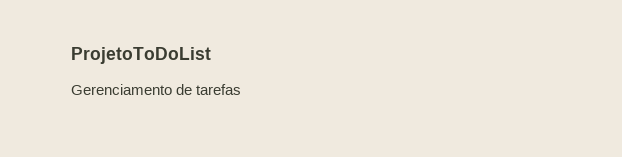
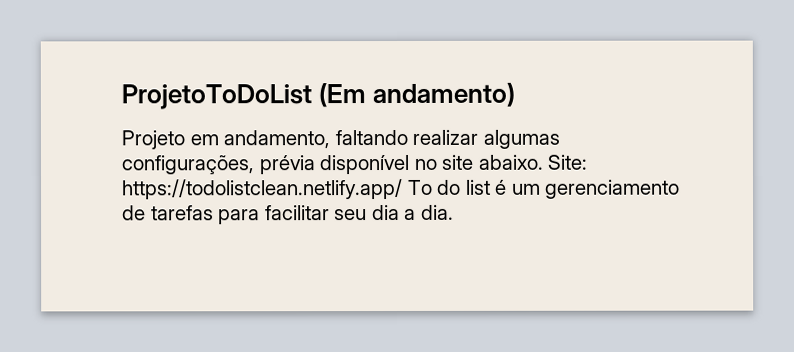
- ProjetoToDoList
- Gerenciamento de tarefas
+ ProjetoToDoList (Em andamento)
+ Projeto em andamento, faltando realizar algumas configurações, prévia disponível no site abaixo. Site: https://todolistclean.netlify.app/ To do list é um gerenciamento de tarefas para facilitar seu dia a dia.

